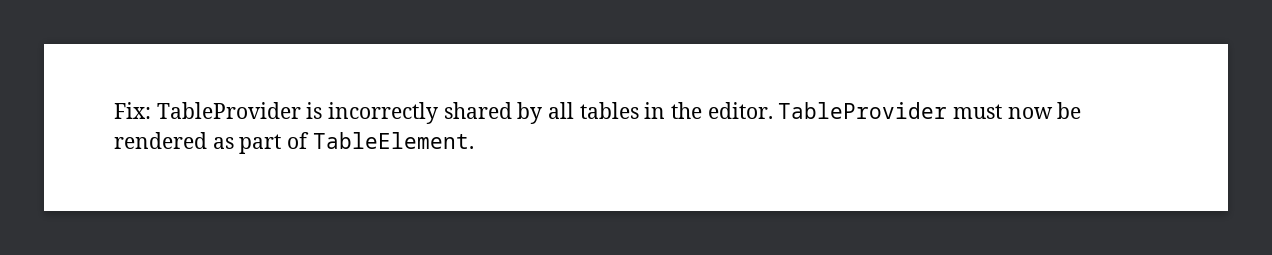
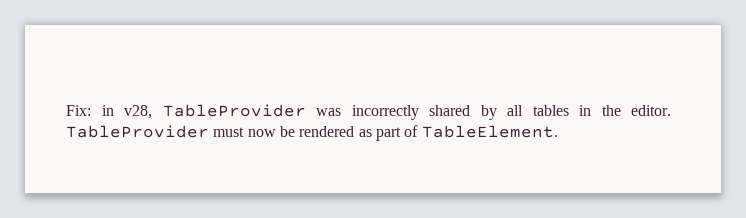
- Fix: TableProvider is incorrectly shared by all tables in the editor.
+ Fix: in v28, TableProvider was incorrectly shared by all tables in the editor.

